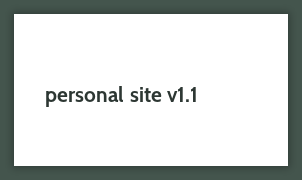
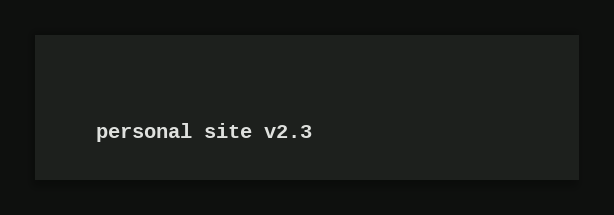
- personal site v1.1
+ personal site v2.3

